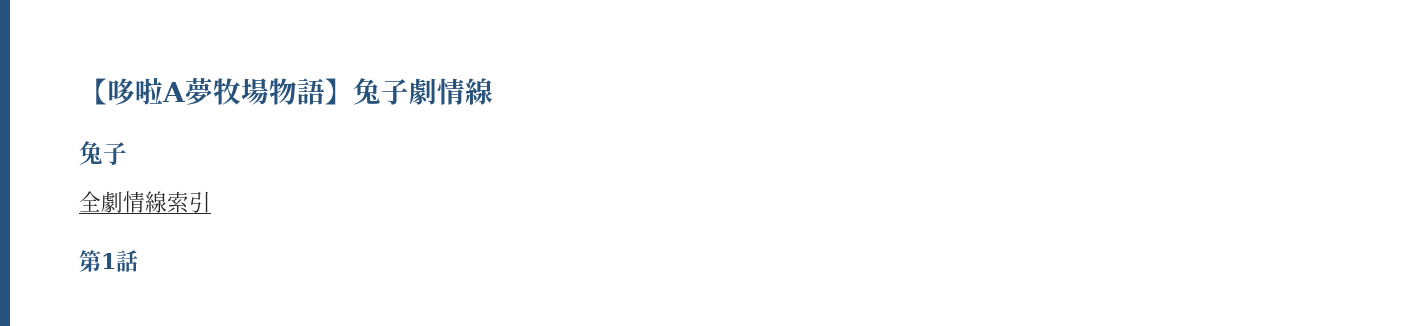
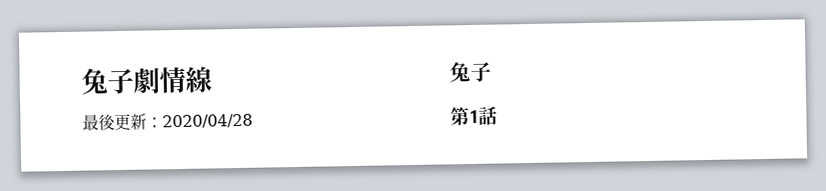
- 【哆啦A夢牧場物語】兔子劇情線
+ 兔子劇情線
+ 最後更新：2020/04/28
  兔子
- 全劇情線索引

